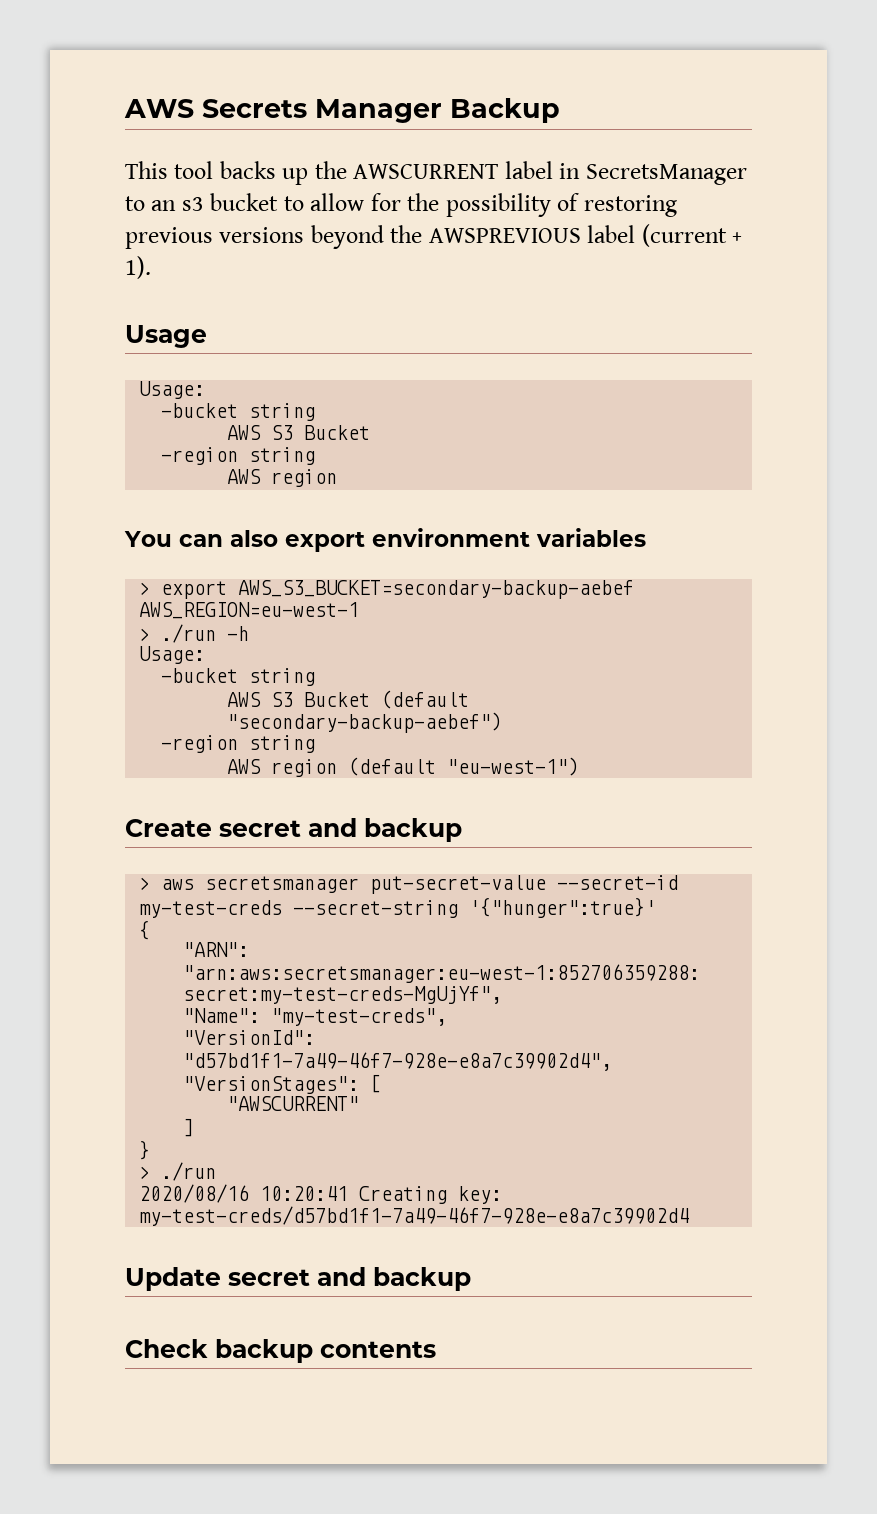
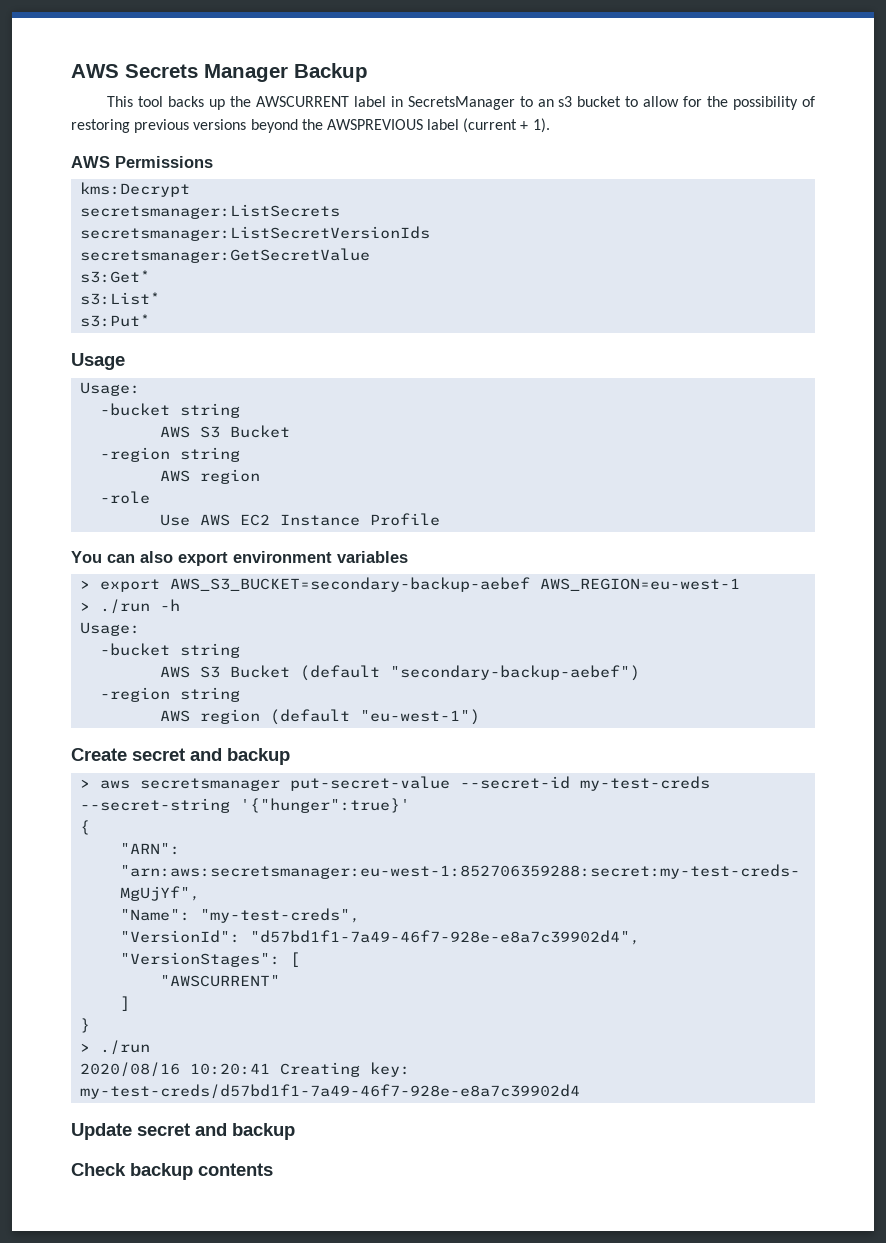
+ AWS Permissions
+ kms:Decrypt
+ secretsmanager:ListSecrets
+ secretsmanager:ListSecretVersionIds
+ secretsmanager:GetSecretValue
+ s3:Get*
+ s3:List*
+ s3:Put*
+ -role
+ Use AWS EC2 Instance Profile

